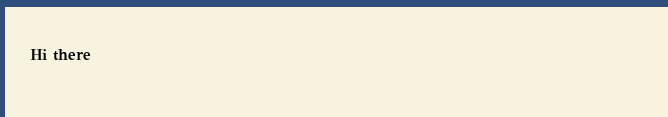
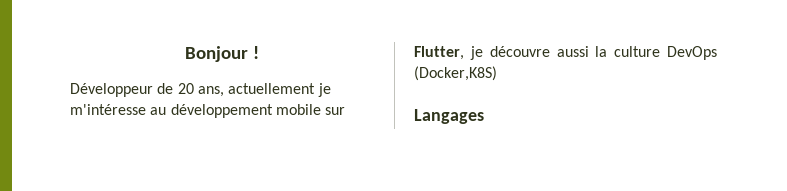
- Hi there
+ Bonjour !
+ Développeur de 20 ans, actuellement je m'intéresse au développement mobile sur Flutter, je découvre aussi la culture DevOps (Docker,K8S)
+ Langages

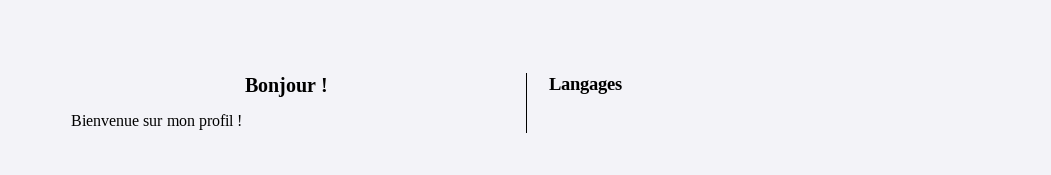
- Développeur de 20 ans, actuellement je m'intéresse au développement mobile sur Flutter, je découvre aussi la culture DevOps (Docker,K8S)
+ Bienvenue sur mon profil !

